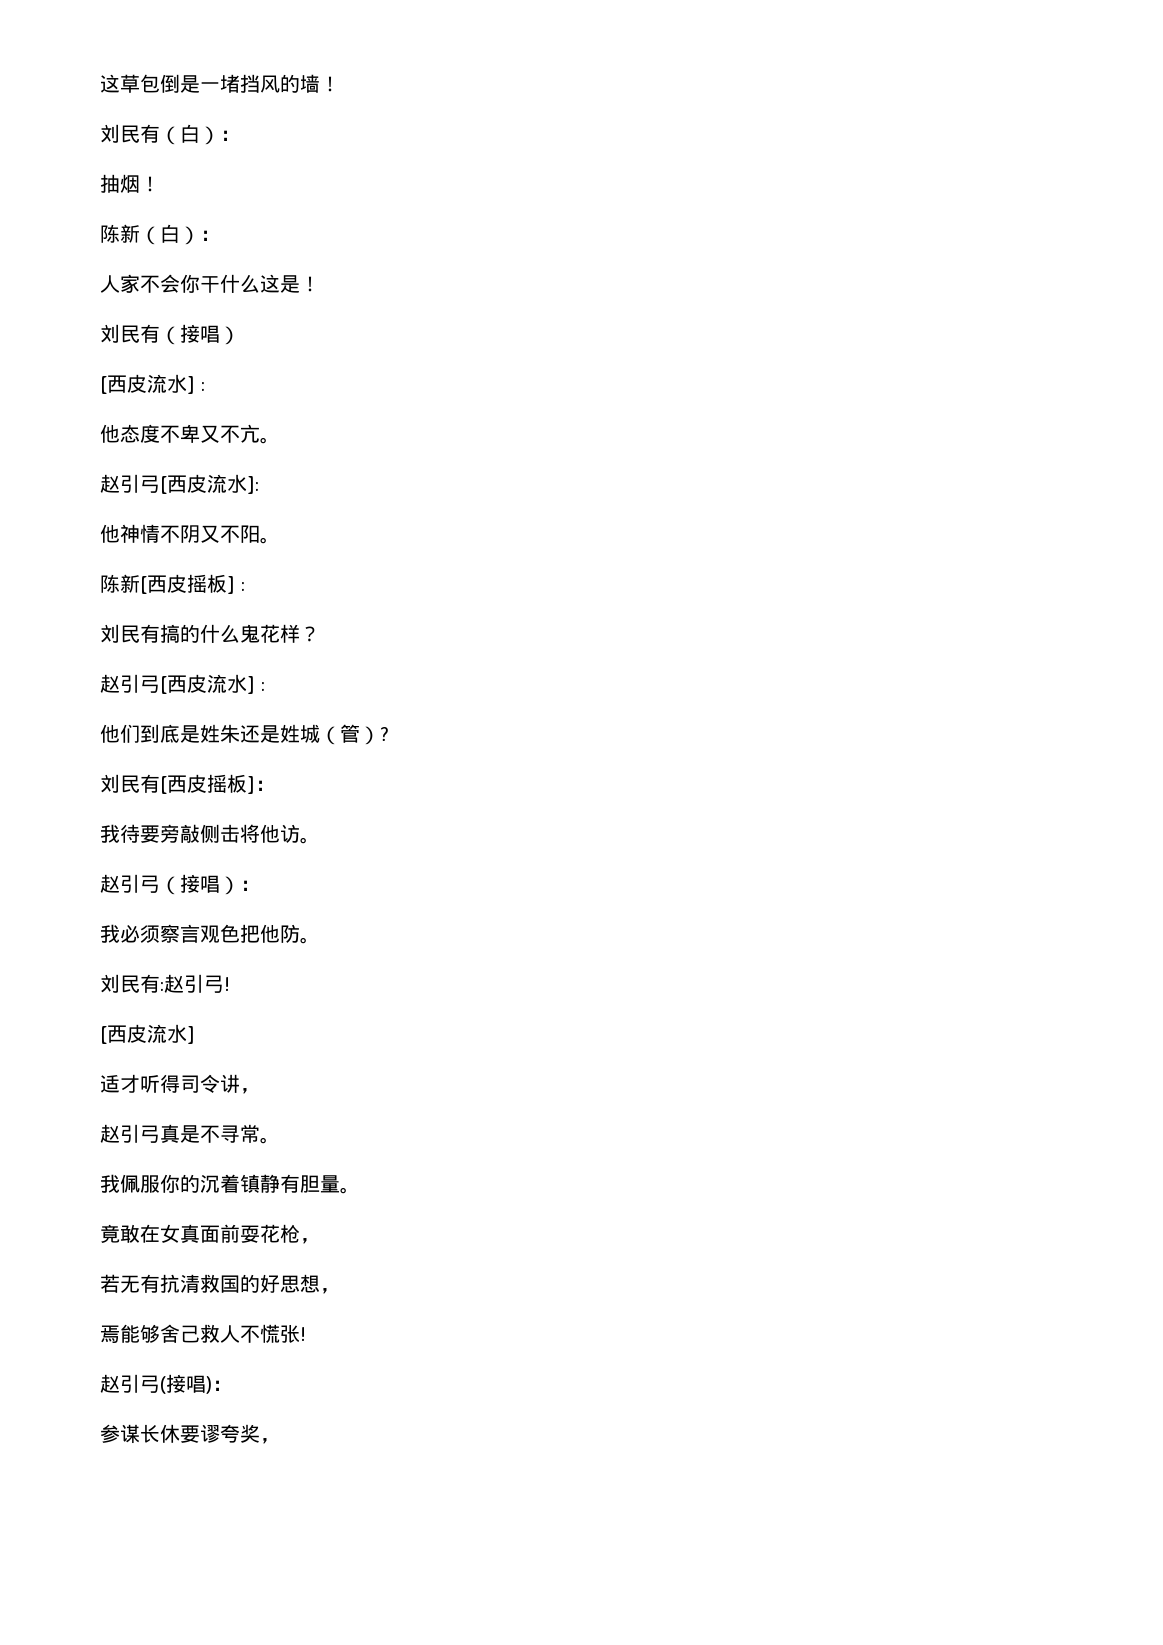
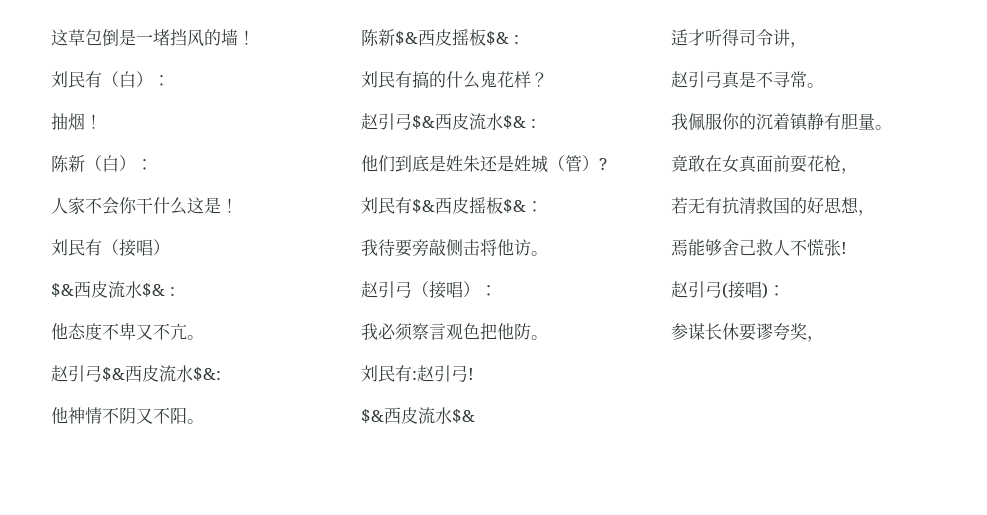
  刘民有（接唱）
- [西皮流水] :
+ $&西皮流水$& :
- 赵引弓[西皮流水]:
+ 赵引弓$&西皮流水$&:
- 陈新[西皮摇板] :
+ 陈新$&西皮摇板$& :
- 赵引弓[西皮流水] :
+ 赵引弓$&西皮流水$& :
- 刘民有[西皮摇板]：
+ 刘民有$&西皮摇板$&：
  刘民有:赵引弓!
- [西皮流水]
+ $&西皮流水$&

